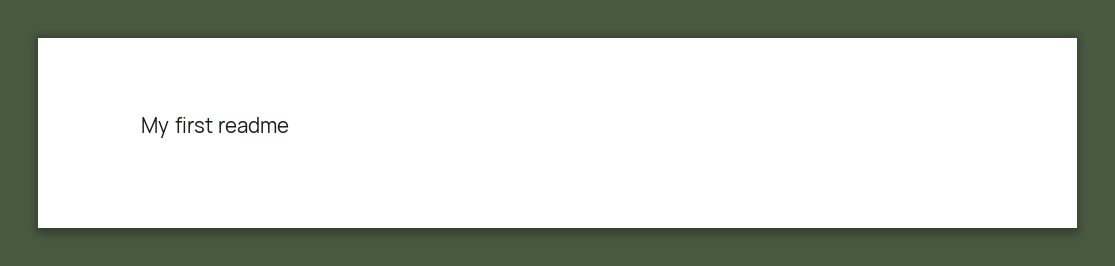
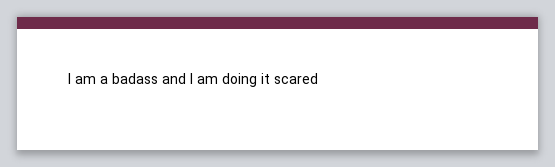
- My first readme
+ I am a badass and I am doing it scared

